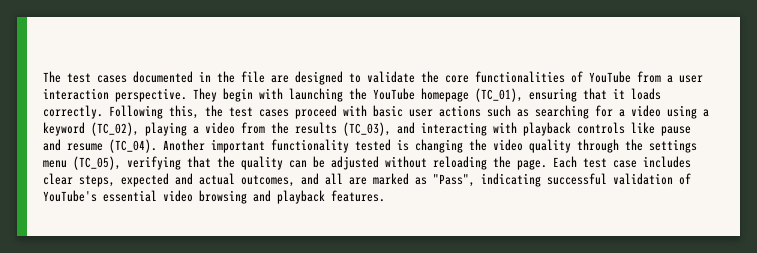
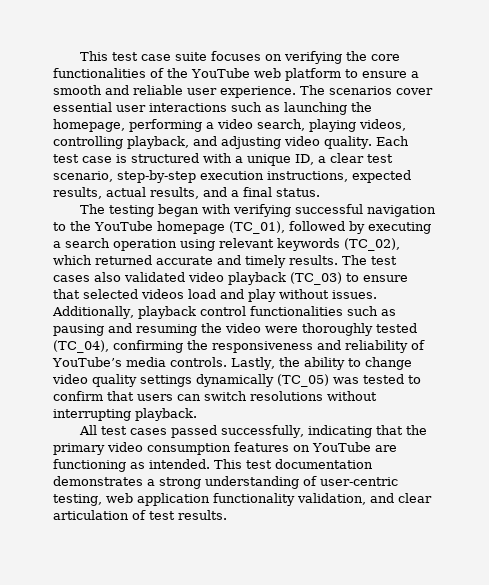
- The test cases documented in the file are designed to validate the core functionalities of YouTube from a user interaction perspective. They begin with launching the YouTube homepage (TC_01), ensuring that it loads correctly. Following this, the test cases proceed with basic user actions such as searching for a video using a keyword (TC_02), playing a video from the results (TC_03), and interacting with playback controls like pause and resume (TC_04). Another important functionality tested is changing the video quality through the settings menu (TC_05), verifying that the quality can be adjusted without reloading the page. Each test case includes clear steps, expected and actual outcomes, and all are marked as "Pass", indicating successful validation of YouTube's essential video browsing and playback features.
+ This test case suite focuses on verifying the core functionalities of the YouTube web platform to ensure a smooth and reliable user experience. The scenarios cover essential user interactions such as launching the homepage, performing a video search, playing videos, controlling playback, and adjusting video quality. Each test case is structured with a unique ID, a clear test scenario, step-by-step execution instructions, expected results, actual results, and a final status.
+ The testing began with verifying successful navigation to the YouTube homepage (TC_01), followed by executing a search operation using relevant keywords (TC_02), which returned accurate and timely results. The test cases also validated video playback (TC_03) to ensure that selected videos load and play without issues. Additionally, playback control functionalities such as pausing and resuming the video were thoroughly tested (TC_04), confirming the responsiveness and reliability of YouTube’s media controls. Lastly, the ability to change video quality settings dynamically (TC_05) was tested to confirm that users can switch resolutions without interrupting playback.
+ All test cases passed successfully, indicating that the primary video consumption features on YouTube are functioning as intended. This test documentation demonstrates a strong understanding of user-centric testing, web application functionality validation, and clear articulation of test results.

